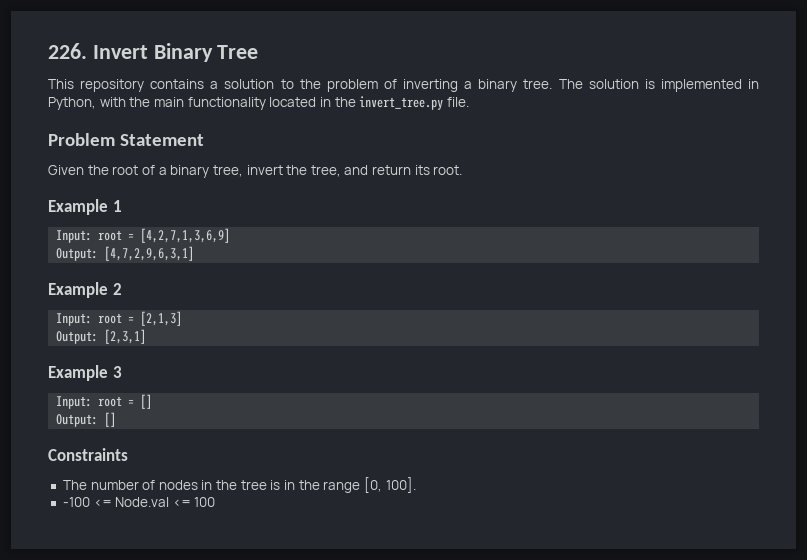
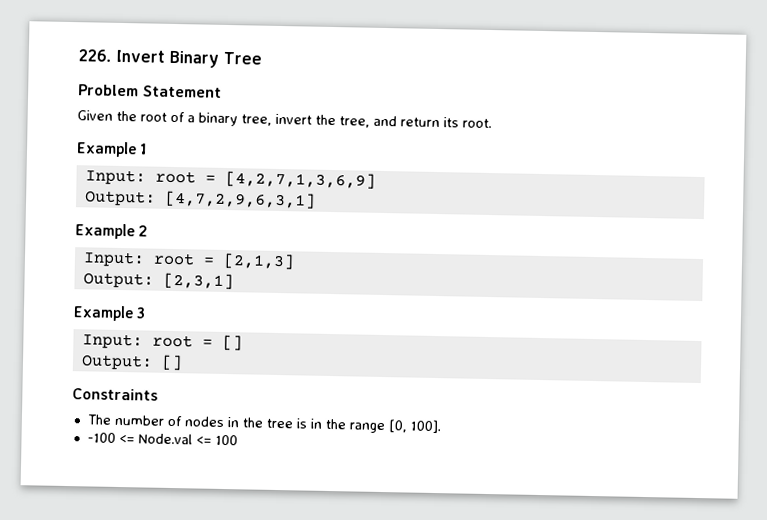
- This repository contains a solution to the problem of inverting a binary tree. The solution is implemented in Python, with the main functionality located in the invert_tree.py file.

